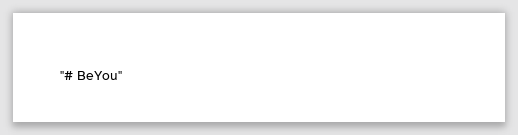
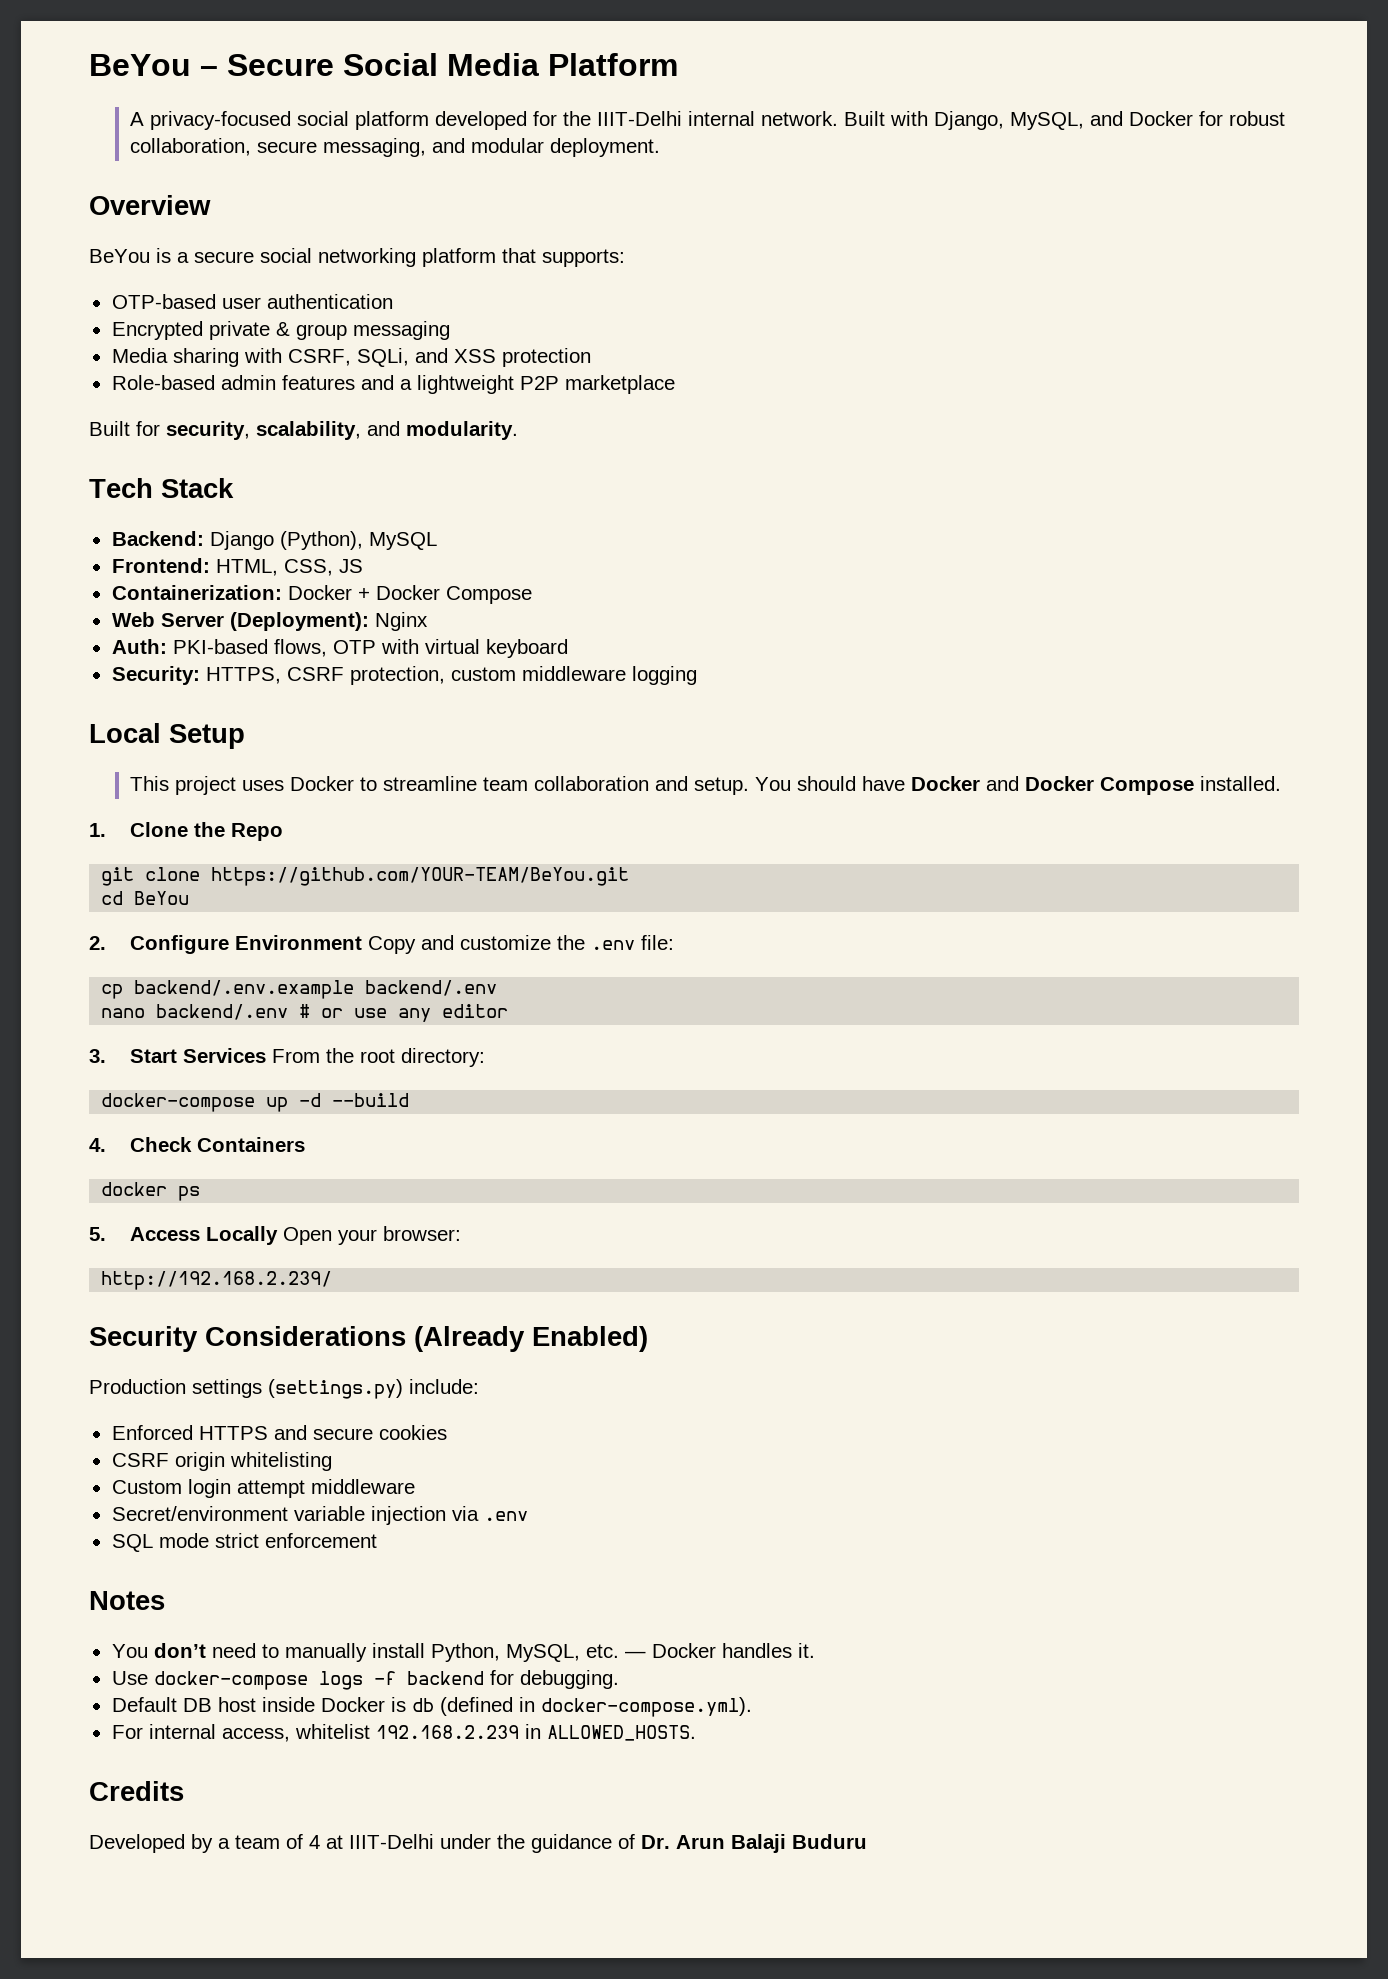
- "# BeYou"
+ BeYou – Secure Social Media Platform
+ A privacy-focused social platform developed for the IIIT-Delhi internal network. Built with Django, MySQL, and Docker for robust collaboration, secure messaging, and modular deployment.
+ Overview
+ BeYou is a secure social networking platform that supports:
+ OTP-based user authentication
+ Encrypted private & group messaging
+ Media sharing with CSRF, SQLi, and XSS protection
+ Role-based admin features and a lightweight P2P marketplace
+ Built for security, scalability, and modularity.
+ Tech Stack
+ Backend: Django (Python), MySQL
+ Frontend: HTML, CSS, JS
+ Containerization: Docker + Docker Compose
+ Web Server (Deployment): Nginx
+ Auth: PKI-based flows, OTP with virtual keyboard
+ Security: HTTPS, CSRF protection, custom middleware logging
+ Local Setup
+ This project uses Docker to streamline team collaboration and setup. You should have Docker and Docker Compose installed.
+ 1. Clone the Repo
+ git clone https://github.com/YOUR-TEAM/BeYou.git
+ cd BeYou
+ 2. Configure Environment Copy and customize the .env file:
+ cp backend/.env.example backend/.env
+ nano backend/.env # or use any editor
+ 3. Start Services From the root directory:
+ docker-compose up -d --build
+ 4. Check Containers
+ docker ps
+ 5. Access Locally Open your browser:
+ http://192.168.2.239/
+ Security Considerations (Already Enabled)
+ Production settings (settings.py) include:
+ Enforced HTTPS and secure cookies
+ CSRF origin whitelisting
+ Custom login attempt middleware
+ Secret/environment variable injection via .env
+ SQL mode strict enforcement
+ Notes
+ You don’t need to manually install Python, MySQL, etc. — Docker handles it.
+ Use docker-compose logs -f backend for debugging.
+ Default DB host inside Docker is db (defined in docker-compose.yml).
+ For internal access, whitelist 192.168.2.239 in ALLOWED_HOSTS.
+ Credits
+ Developed by a team of 4 at IIIT-Delhi under the guidance of Dr. Arun Balaji Buduru

